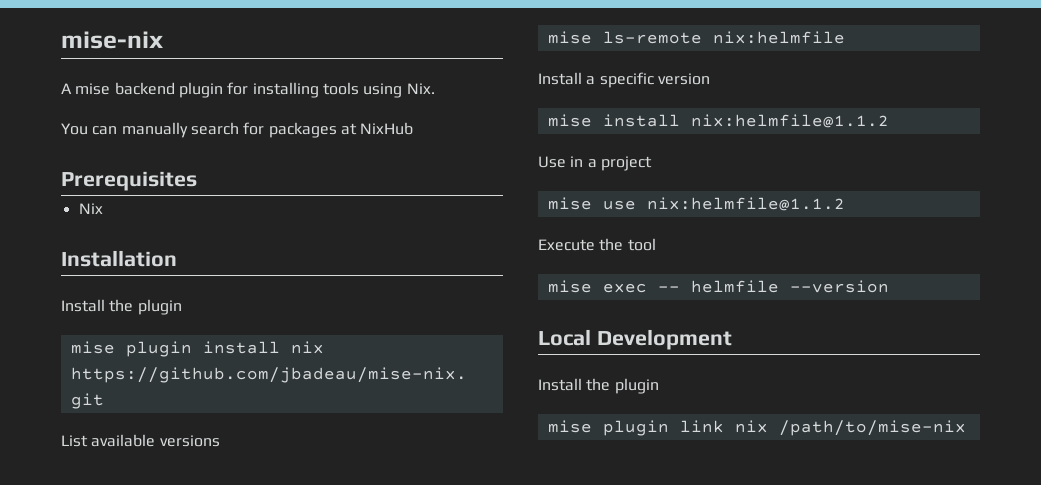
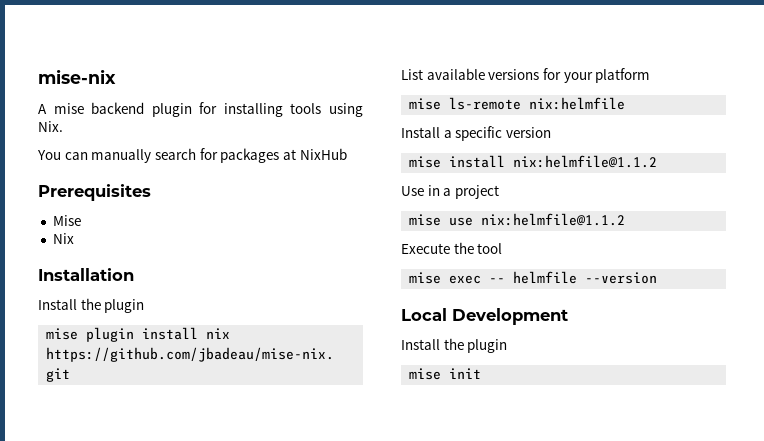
+ Mise
- List available versions
+ List available versions for your platform
- mise plugin link nix /path/to/mise-nix
+ mise init

